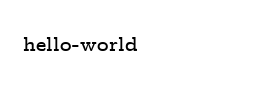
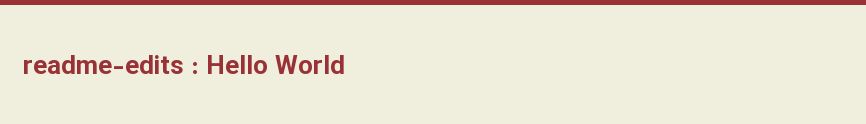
- hello-world
+ readme-edits : Hello World

